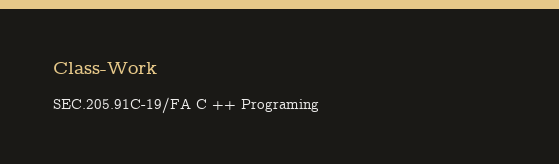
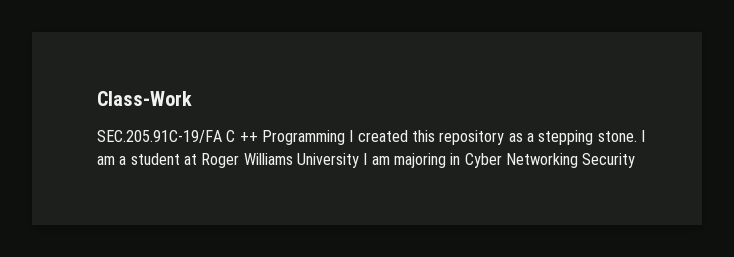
- SEC.205.91C-19/FA C ++ Programing
+ SEC.205.91C-19/FA C ++ Programming I created this repository as a stepping stone. I am a student at Roger Williams University I am majoring in Cyber Networking Security

